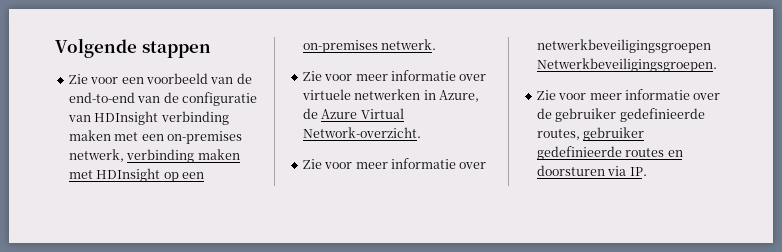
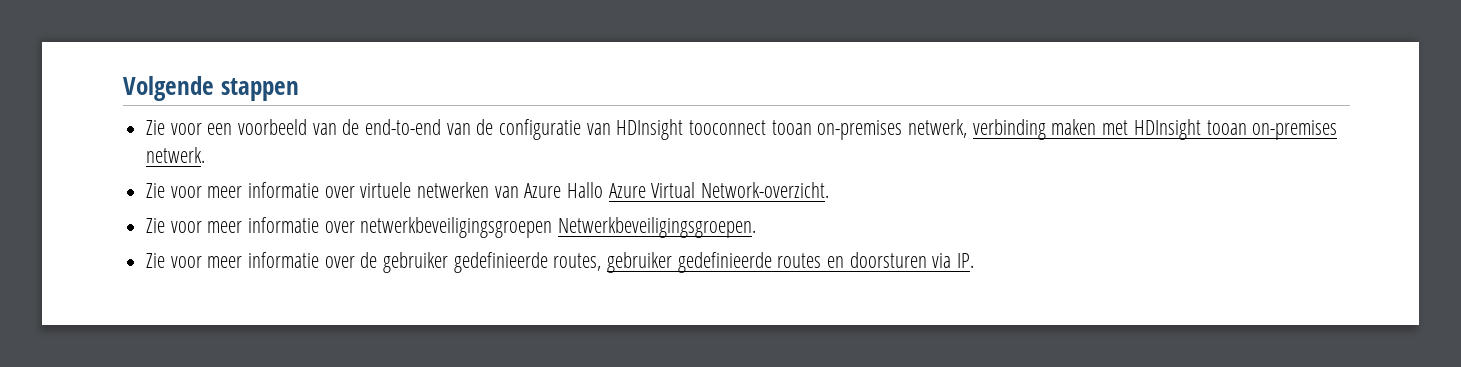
- Zie voor een voorbeeld van de end-to-end van de configuratie van HDInsight verbinding maken met een on-premises netwerk, verbinding maken met HDInsight op een on-premises netwerk.
+ Zie voor een voorbeeld van de end-to-end van de configuratie van HDInsight tooconnect tooan on-premises netwerk, verbinding maken met HDInsight tooan on-premises netwerk.
- Zie voor meer informatie over virtuele netwerken in Azure, de Azure Virtual Network-overzicht.
+ Zie voor meer informatie over virtuele netwerken van Azure Hallo Azure Virtual Network-overzicht.

